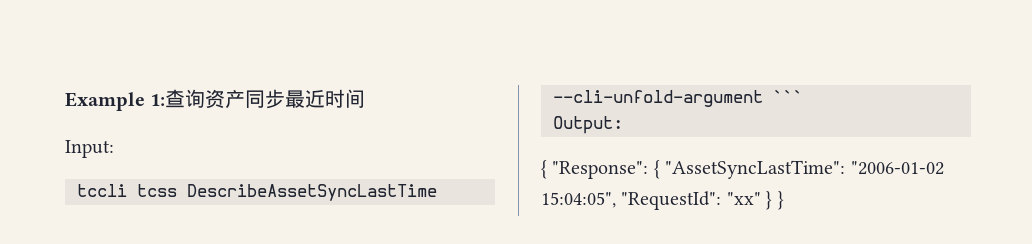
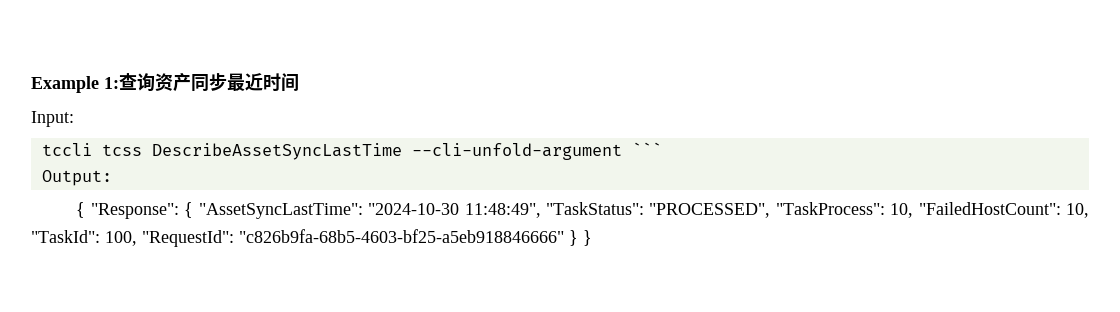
- { "Response": { "AssetSyncLastTime": "2006-01-02 15:04:05", "RequestId": "xx" } }
+ { "Response": { "AssetSyncLastTime": "2024-10-30 11:48:49", "TaskStatus": "PROCESSED", "TaskProcess": 10, "FailedHostCount": 10, "TaskId": 100, "RequestId": "c826b9fa-68b5-4603-bf25-a5eb918846666" } }

